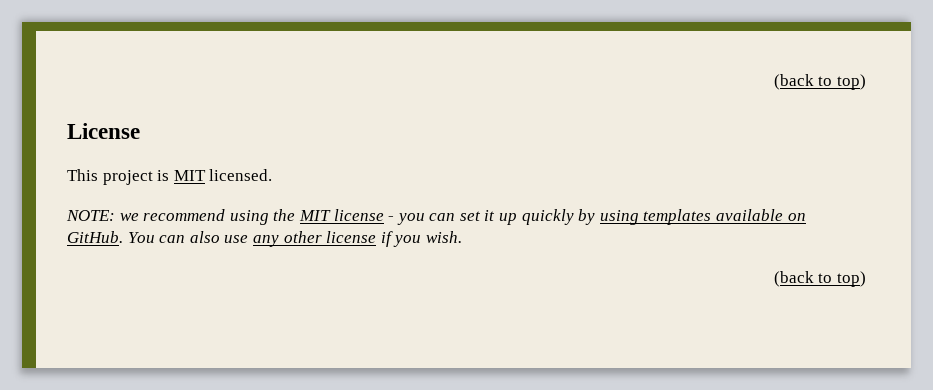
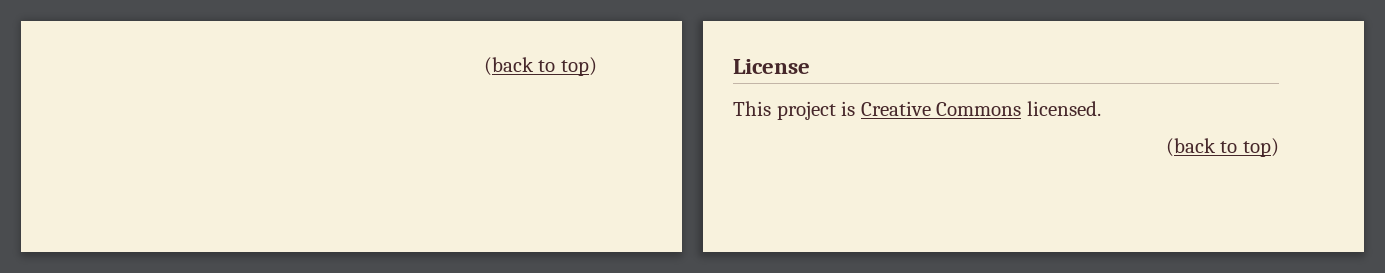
- This project is MIT licensed.
+ This project is Creative Commons licensed.
- NOTE: we recommend using the MIT license - you can set it up quickly by using templates available on GitHub. You can also use any other license if you wish.

